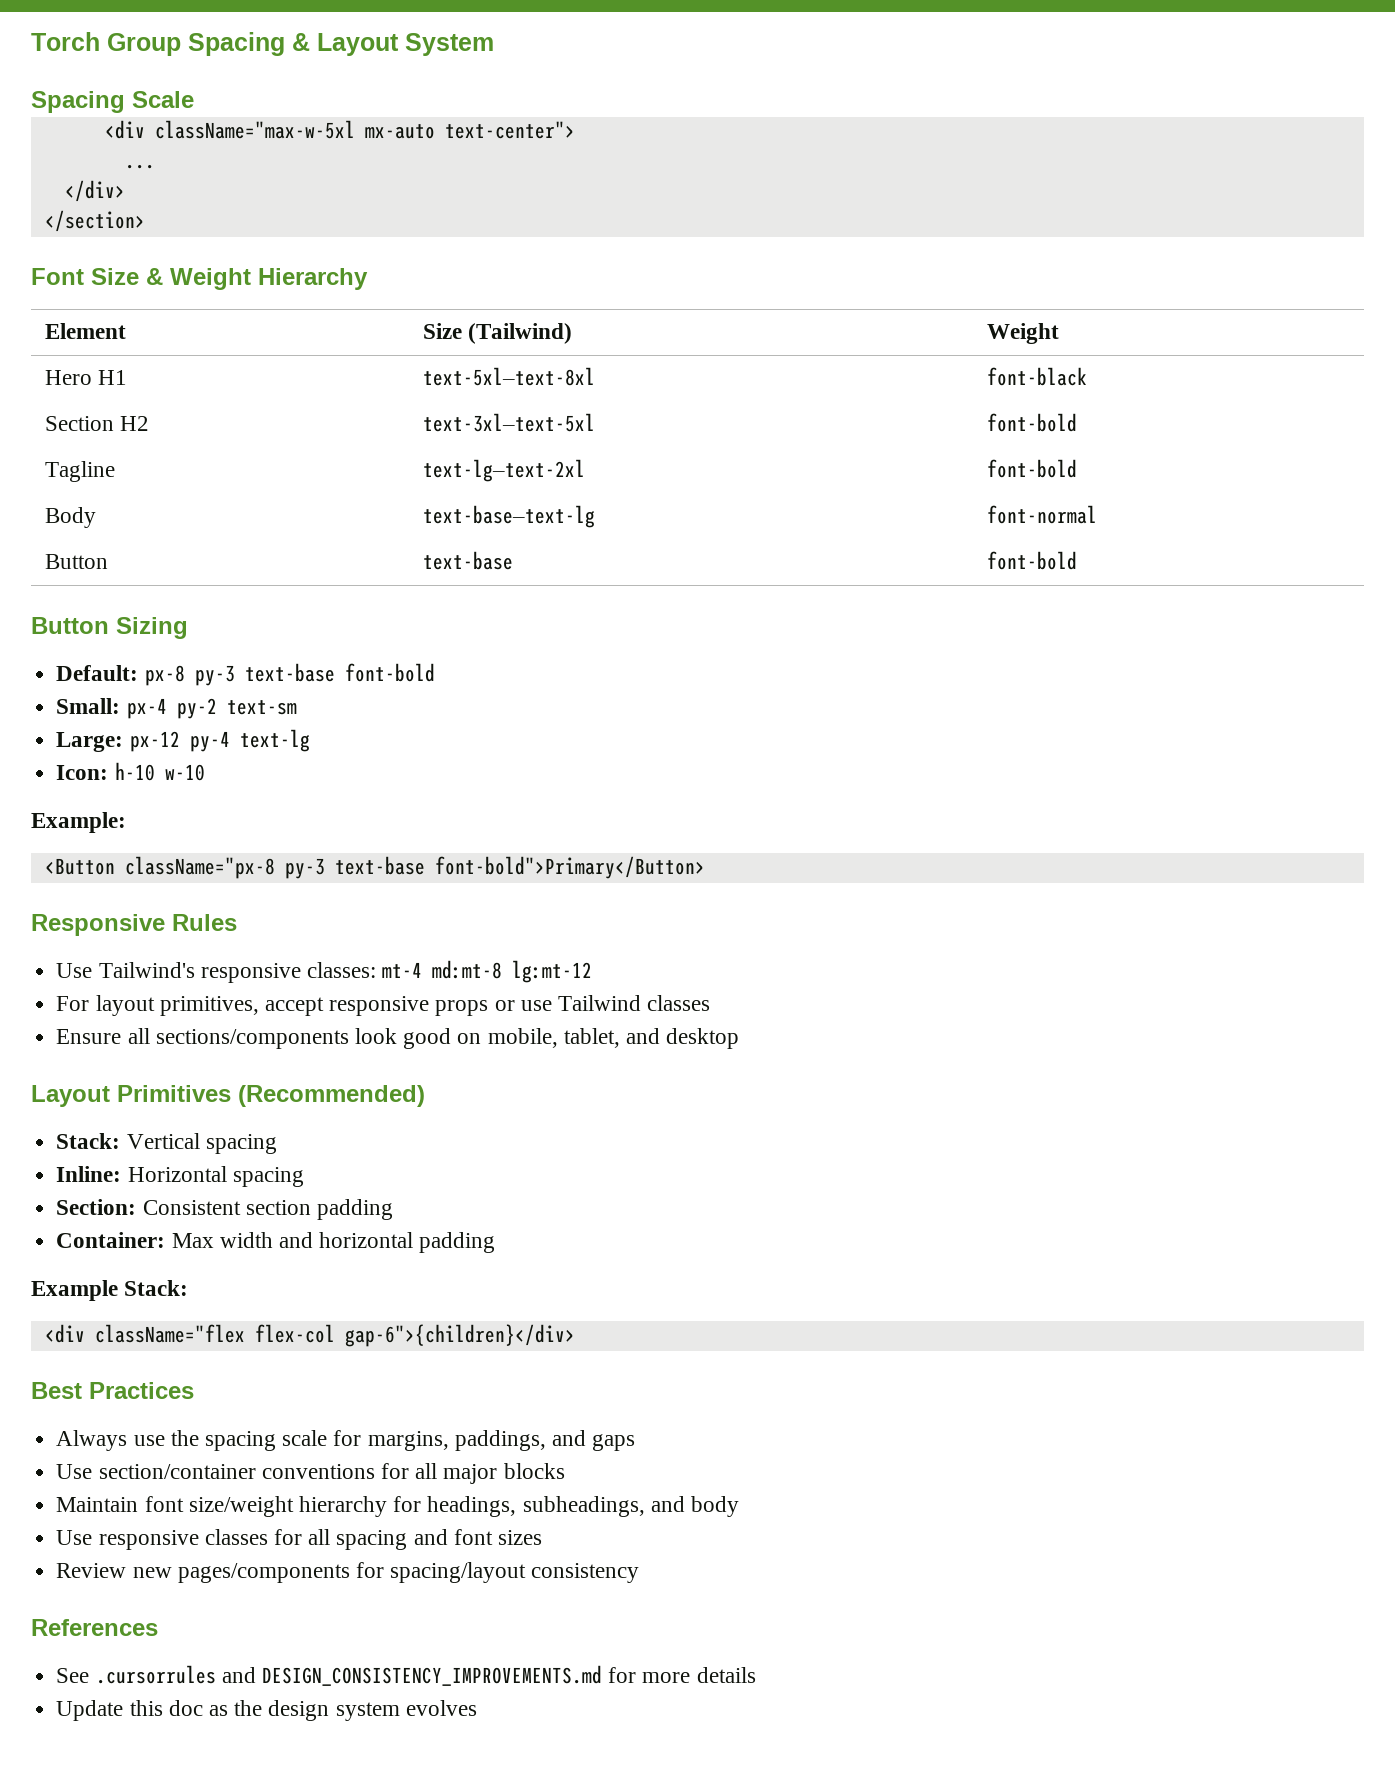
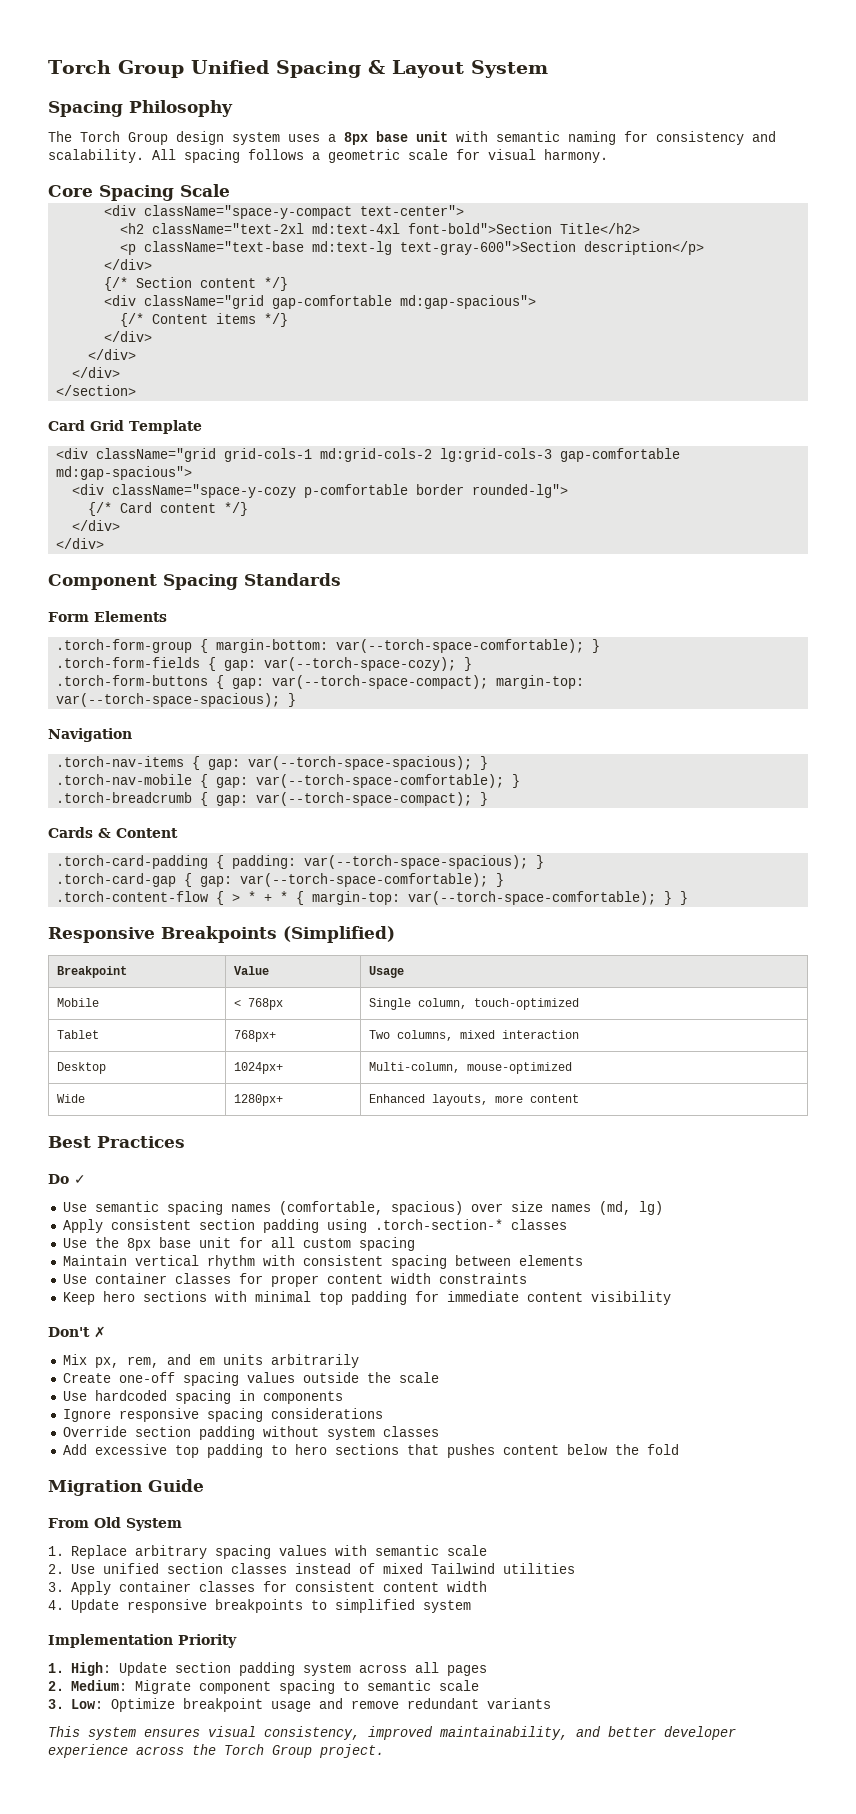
- Torch Group Spacing & Layout System
+ Torch Group Unified Spacing & Layout System
- Spacing Scale
+ Spacing Philosophy
+ The Torch Group design system uses a 8px base unit with semantic naming for consistency and scalability. All spacing follows a geometric scale for visual harmony.
+ Core Spacing Scale
- <div className="max-w-5xl mx-auto text-center">
+ <div className="space-y-compact text-center">
- ...
+ <h2 className="text-2xl md:text-4xl font-bold">Section Title</h2>
+ <p className="text-base md:text-lg text-gray-600">Section description</p>
+ </div>
+ {/* Section content */}
+ <div className="grid gap-comfortable md:gap-spacious">
+ {/* Content items */}
+ </div>
+ </div>
  </div>
  </section>
- Font Size & Weight Hierarchy
- Element | Size (Tailwind) | Weight
- Hero H1 | text-5xl–text-8xl | font-black
- Section H2 | text-3xl–text-5xl | font-bold
- Tagline | text-lg–text-2xl | font-bold
- Body | text-base–text-lg | font-normal
- Button | text-base | font-bold
- Button Sizing
- Default: px-8 py-3 text-base font-bold
- Small: px-4 py-2 text-sm
- Large: px-12 py-4 text-lg
- Icon: h-10 w-10
- Example:
- <Button className="px-8 py-3 text-base font-bold">Primary</Button>
- Responsive Rules
- Use Tailwind's responsive classes: mt-4 md:mt-8 lg:mt-12
- For layout primitives, accept responsive props or use Tailwind classes
- Ensure all sections/components look good on mobile, tablet, and desktop
- Layout Primitives (Recommended)
- Stack: Vertical spacing
- Inline: Horizontal spacing
- Section: Consistent section padding
- Container: Max width and horizontal padding
- Example Stack:
- <div className="flex flex-col gap-6">{children}</div>
+ Card Grid Template
+ <div className="grid grid-cols-1 md:grid-cols-2 lg:grid-cols-3 gap-comfortable md:gap-spacious">
+ <div className="space-y-cozy p-comfortable border rounded-lg">
+ {/* Card content */}
+ </div>
+ </div>
+ Component Spacing Standards
+ Form Elements
+ .torch-form-group { margin-bottom: var(--torch-space-comfortable); }
+ .torch-form-fields { gap: var(--torch-space-cozy); }
+ .torch-form-buttons { gap: var(--torch-space-compact); margin-top: var(--torch-space-spacious); }
+ Navigation
+ .torch-nav-items { gap: var(--torch-space-spacious); }
+ .torch-nav-mobile { gap: var(--torch-space-comfortable); }
+ .torch-breadcrumb { gap: var(--torch-space-compact); }
+ Cards & Content
+ .torch-card-padding { padding: var(--torch-space-spacious); }
+ .torch-card-gap { gap: var(--torch-space-comfortable); }
+ .torch-content-flow { > * + * { margin-top: var(--torch-space-comfortable); } }
+ Responsive Breakpoints (Simplified)
+ Breakpoint | Value | Usage
+ Mobile | < 768px | Single column, touch-optimized
+ Tablet | 768px+ | Two columns, mixed interaction
+ Desktop | 1024px+ | Multi-column, mouse-optimized
+ Wide | 1280px+ | Enhanced layouts, more content
  Best Practices
- Always use the spacing scale for margins, paddings, and gaps
- Use section/container conventions for all major blocks
- Maintain font size/weight hierarchy for headings, subheadings, and body
- Use responsive classes for all spacing and font sizes
- Review new pages/components for spacing/layout consistency
- References
- See .cursorrules and DESIGN_CONSISTENCY_IMPROVEMENTS.md for more details
- Update this doc as the design system evolves
+ Do ✓
+ Use semantic spacing names (comfortable, spacious) over size names (md, lg)
+ Apply consistent section padding using .torch-section-* classes
+ Use the 8px base unit for all custom spacing
+ Maintain vertical rhythm with consistent spacing between elements
+ Use container classes for proper content width constraints
+ Keep hero sections with minimal top padding for immediate content visibility
+ Don't ✗
+ Mix px, rem, and em units arbitrarily
+ Create one-off spacing values outside the scale
+ Use hardcoded spacing in components
+ Ignore responsive spacing considerations
+ Override section padding without system classes
+ Add excessive top padding to hero sections that pushes content below the fold
+ Migration Guide
+ From Old System
+ 1. Replace arbitrary spacing values with semantic scale
+ 2. Use unified section classes instead of mixed Tailwind utilities
+ 3. Apply container classes for consistent content width
+ 4. Update responsive breakpoints to simplified system
+ Implementation Priority
+ 1. High: Update section padding system across all pages
+ 2. Medium: Migrate component spacing to semantic scale
+ 3. Low: Optimize breakpoint usage and remove redundant variants
+ This system ensures visual consistency, improved maintainability, and better developer experience across the Torch Group project.

